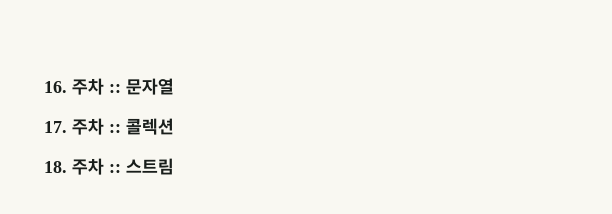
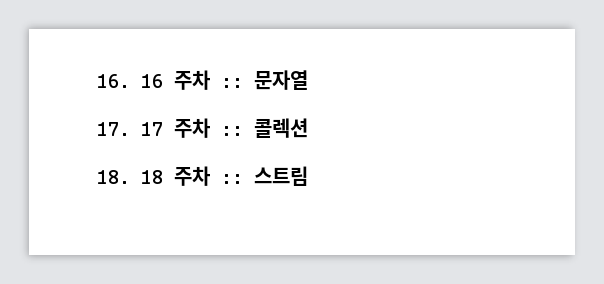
- 16. 주차 :: 문자열
+ 16. 16 주차 :: 문자열
- 17. 주차 :: 콜렉션
+ 17. 17 주차 :: 콜렉션
- 18. 주차 :: 스트림
+ 18. 18 주차 :: 스트림

